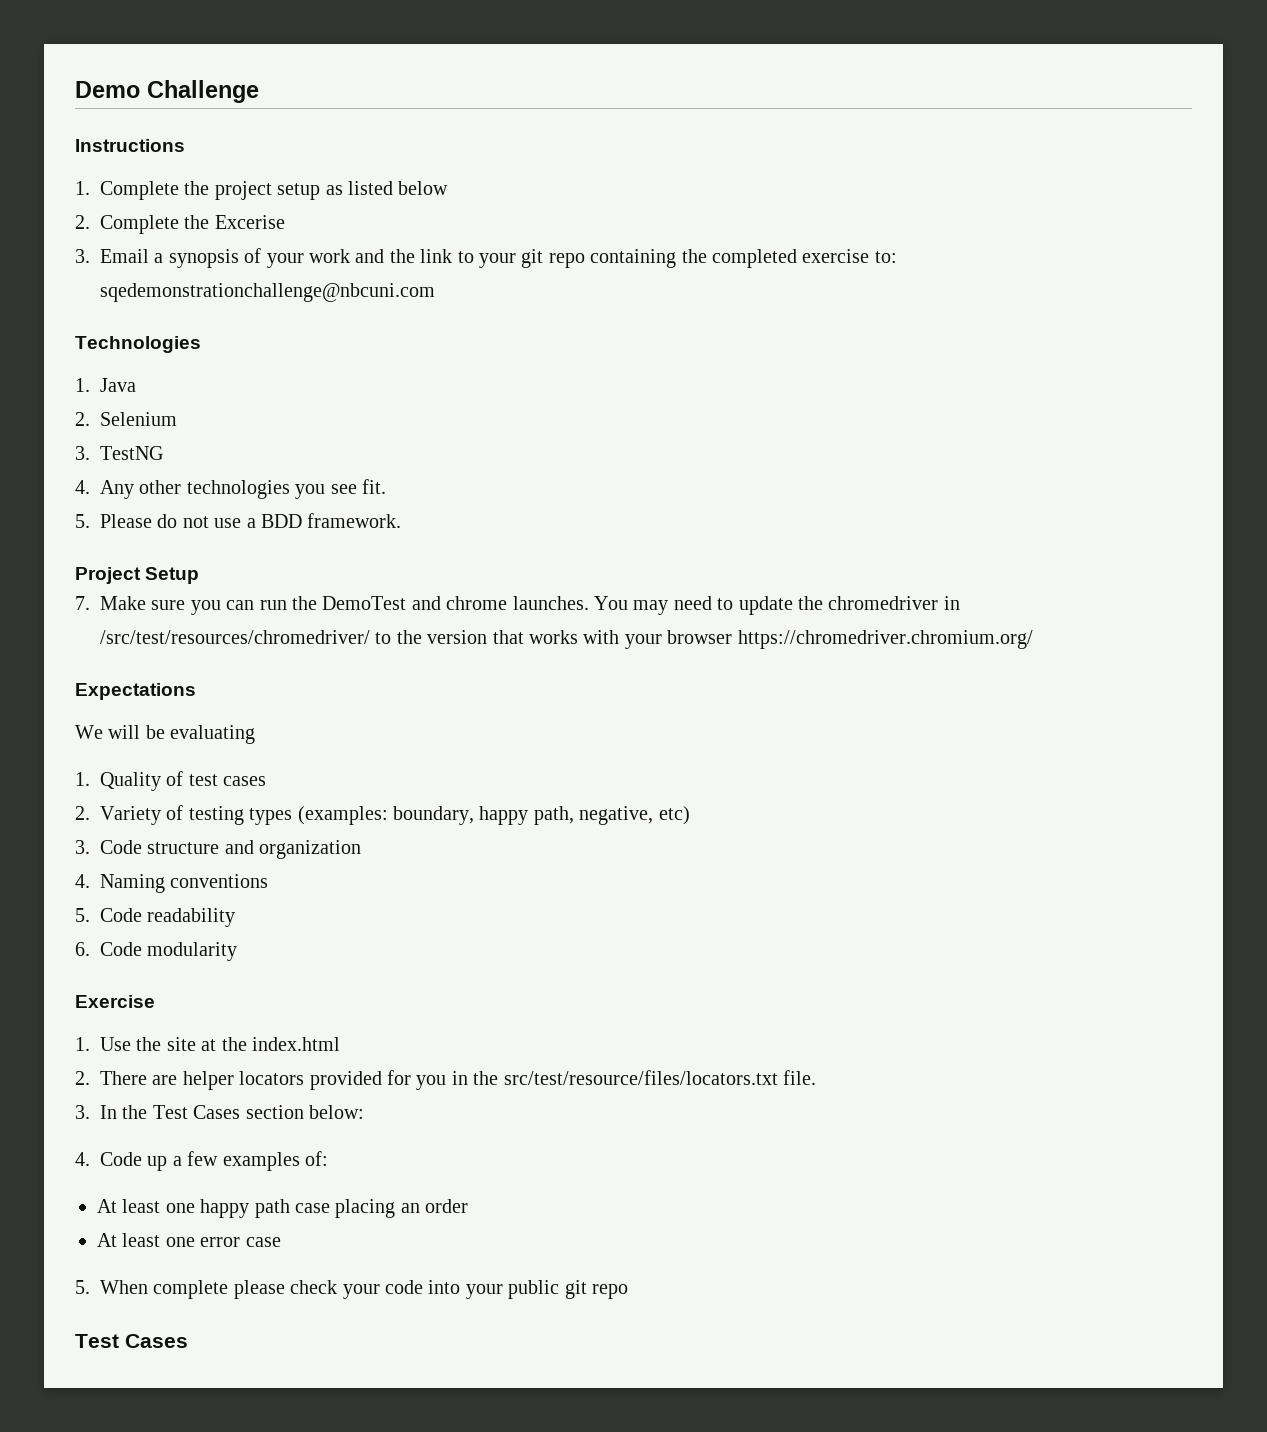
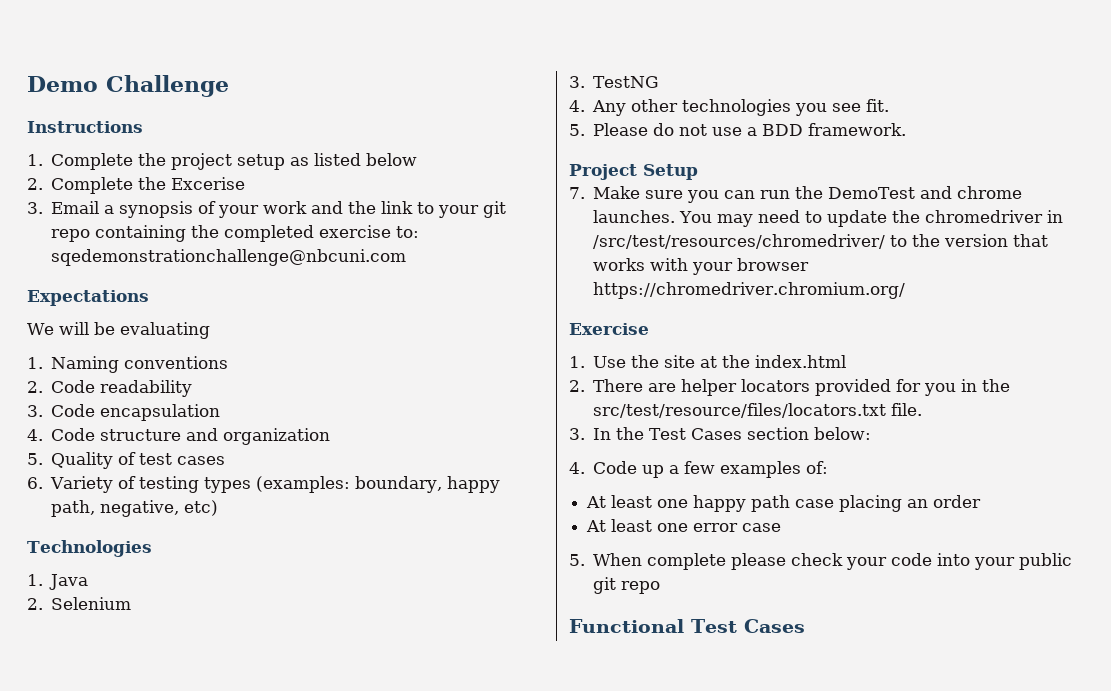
+ Expectations
+ We will be evaluating
+ 1. Naming conventions
+ 2. Code readability
+ 3. Code encapsulation
+ 4. Code structure and organization
+ 5. Quality of test cases
+ 6. Variety of testing types (examples: boundary, happy path, negative, etc)
- Expectations
- We will be evaluating
- 1. Quality of test cases
- 2. Variety of testing types (examples: boundary, happy path, negative, etc)
- 3. Code structure and organization
- 4. Naming conventions
- 5. Code readability
- 6. Code modularity
  5. When complete please check your code into your public git repo
- Test Cases
+ Functional Test Cases

